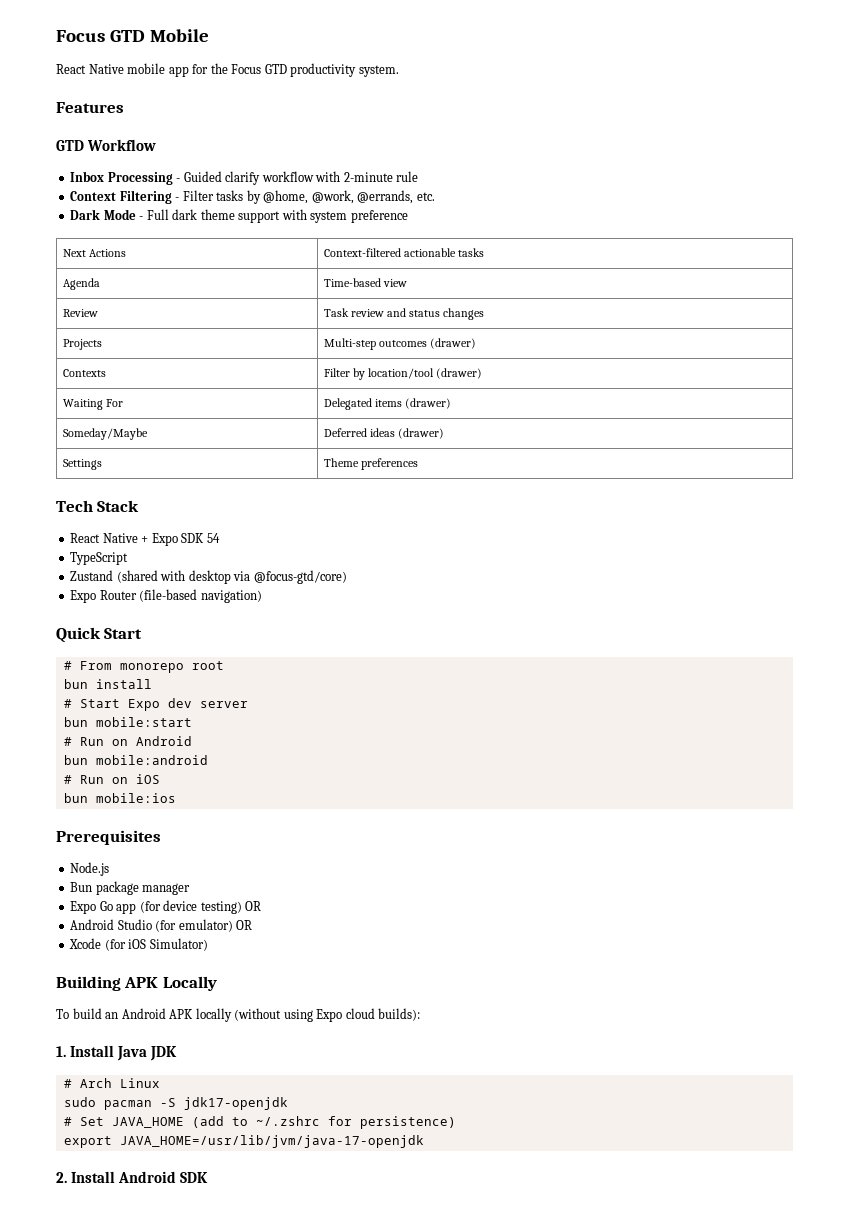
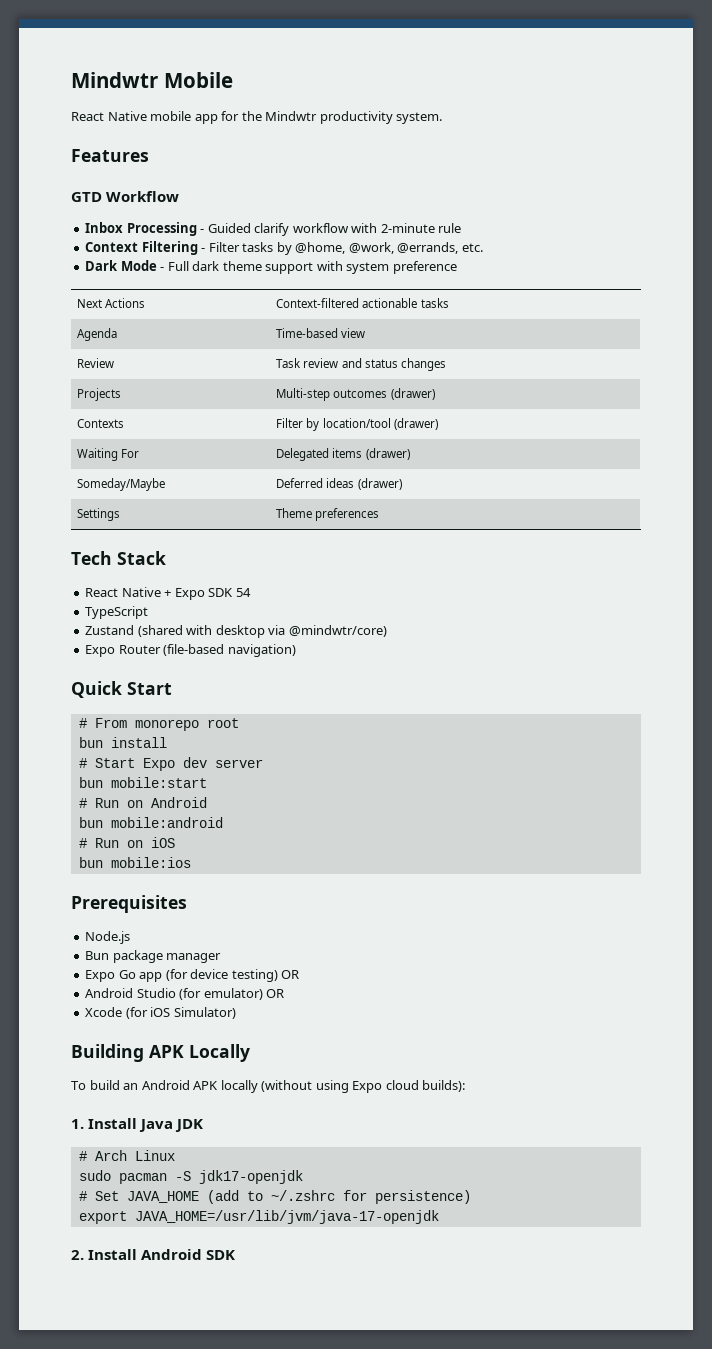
- Focus GTD Mobile
+ Mindwtr Mobile
- React Native mobile app for the Focus GTD productivity system.
+ React Native mobile app for the Mindwtr productivity system.
- Zustand (shared with desktop via @focus-gtd/core)
+ Zustand (shared with desktop via @mindwtr/core)

